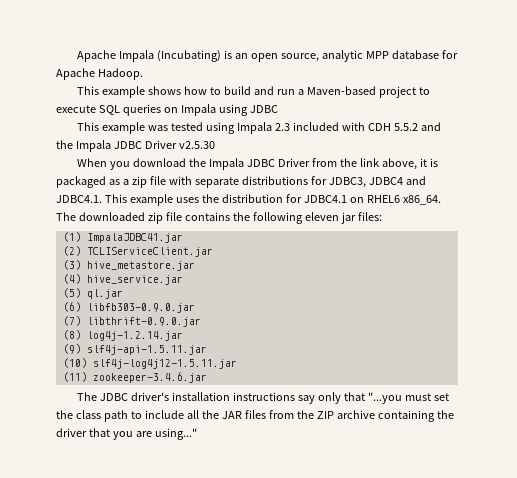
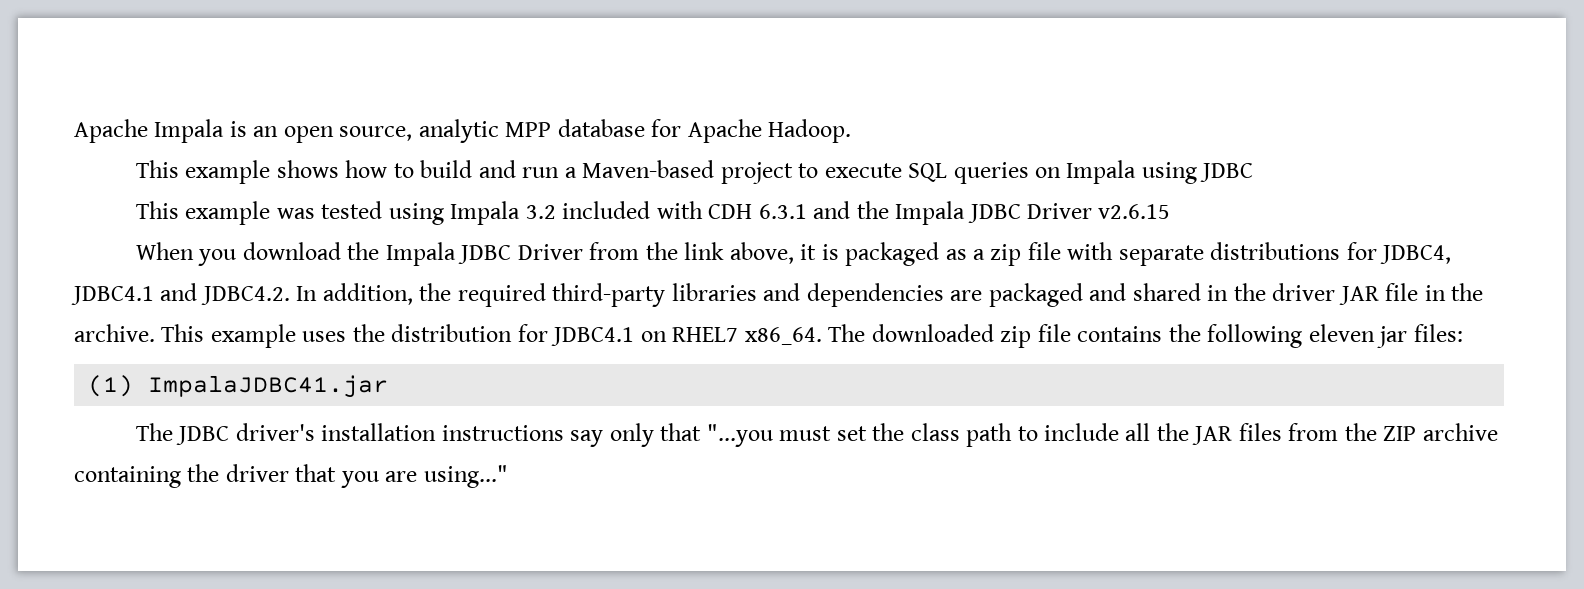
- Apache Impala (Incubating) is an open source, analytic MPP database for Apache Hadoop.
+ Apache Impala is an open source, analytic MPP database for Apache Hadoop.
- This example was tested using Impala 2.3 included with CDH 5.5.2 and the Impala JDBC Driver v2.5.30
+ This example was tested using Impala 3.2 included with CDH 6.3.1 and the Impala JDBC Driver v2.6.15
- When you download the Impala JDBC Driver from the link above, it is packaged as a zip file with separate distributions for JDBC3, JDBC4 and JDBC4.1. This example uses the distribution for JDBC4.1 on RHEL6 x86_64.
+ When you download the Impala JDBC Driver from the link above, it is packaged as a zip file with separate distributions for JDBC4, JDBC4.1 and JDBC4.2. In addition, the required third-party libraries and dependencies are packaged and shared in the driver JAR file in the archive. This example uses the distribution for JDBC4.1 on RHEL7 x86_64.
- (2) TCLIServiceClient.jar
- (3) hive_metastore.jar
- (4) hive_service.jar
- (5) ql.jar
- (6) libfb303-0.9.0.jar
- (7) libthrift-0.9.0.jar
- (8) log4j-1.2.14.jar
- (9) slf4j-api-1.5.11.jar
- (10) slf4j-log4j12-1.5.11.jar
- (11) zookeeper-3.4.6.jar

